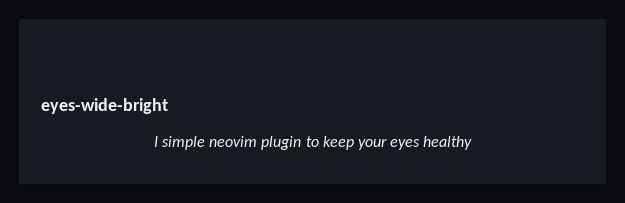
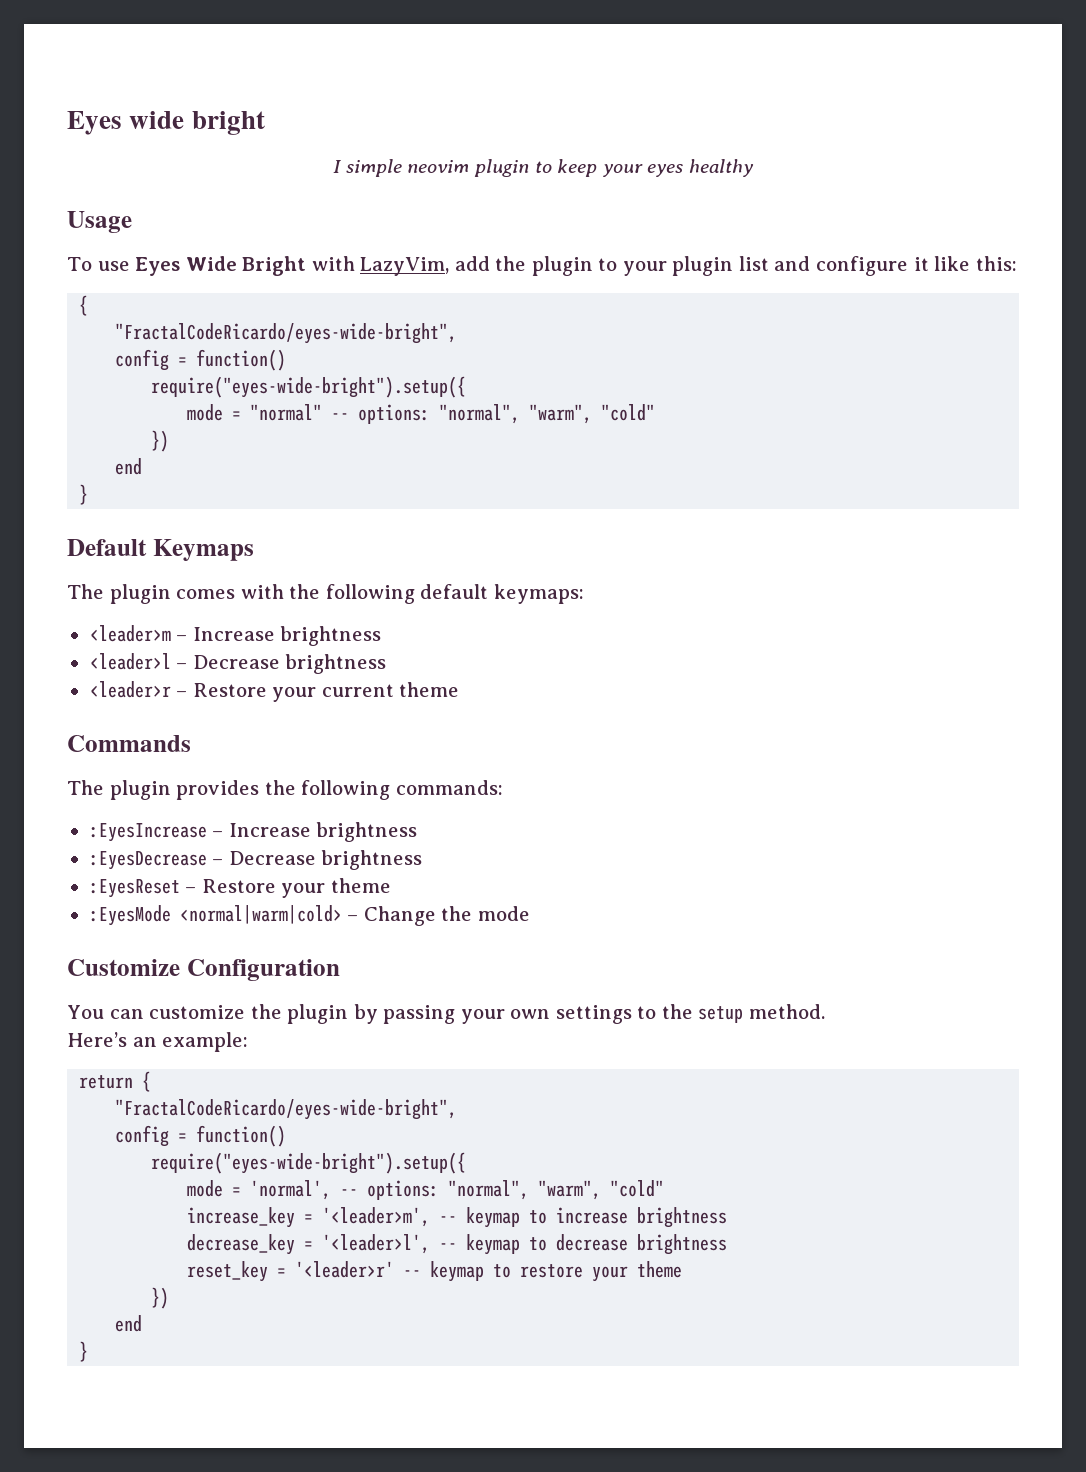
- eyes-wide-bright
+ Eyes wide bright
+ Usage
+ To use Eyes Wide Bright with LazyVim, add the plugin to your plugin list and configure it like this:
+ {
+ "FractalCodeRicardo/eyes-wide-bright",
+ config = function()
+ require("eyes-wide-bright").setup({
+ mode = "normal" -- options: "normal", "warm", "cold"
+ })
+ end
+ }
+ Default Keymaps
+ The plugin comes with the following default keymaps:
+ <leader>m – Increase brightness
+ <leader>l – Decrease brightness
+ <leader>r – Restore your current theme
+ Commands
+ The plugin provides the following commands:
+ :EyesIncrease – Increase brightness
+ :EyesDecrease – Decrease brightness
+ :EyesReset – Restore your theme
+ :EyesMode <normal|warm|cold> – Change the mode
+ Customize Configuration
+ You can customize the plugin by passing your own settings to the setup method.
+ Here’s an example:
+ return {
+ "FractalCodeRicardo/eyes-wide-bright",
+ config = function()
+ require("eyes-wide-bright").setup({
+ mode = 'normal', -- options: "normal", "warm", "cold"
+ increase_key = '<leader>m', -- keymap to increase brightness
+ decrease_key = '<leader>l', -- keymap to decrease brightness
+ reset_key = '<leader>r' -- keymap to restore your theme
+ })
+ end
+ }

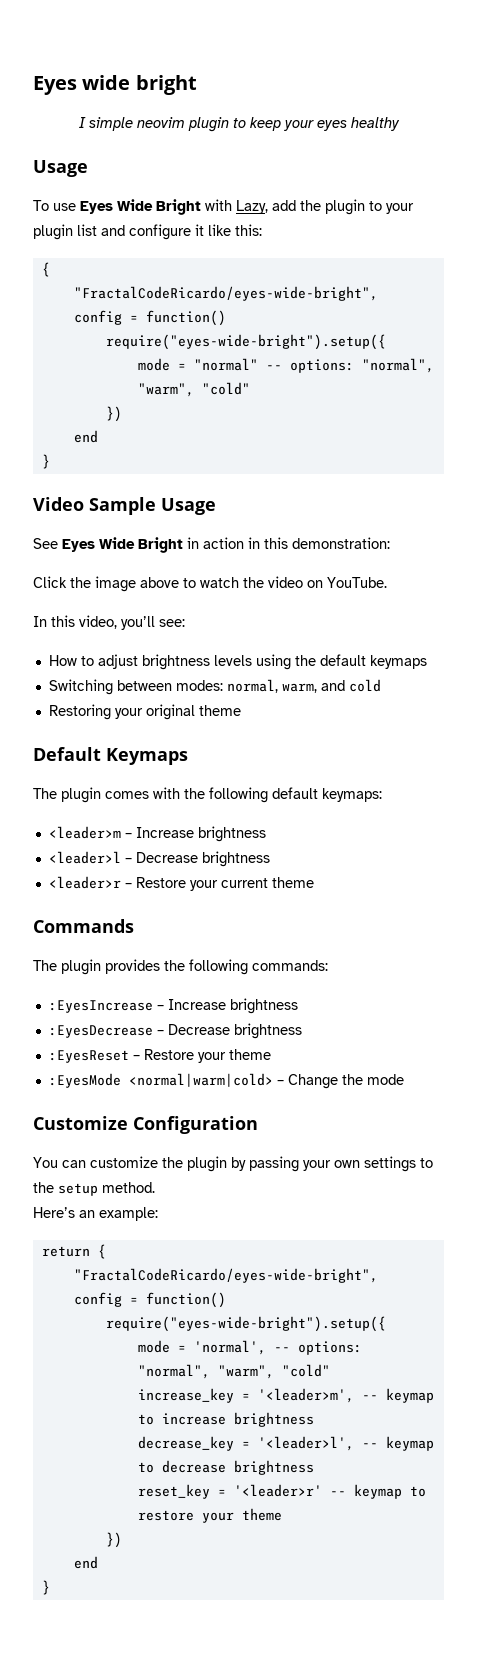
- To use Eyes Wide Bright with LazyVim, add the plugin to your plugin list and configure it like this:
+ To use Eyes Wide Bright with Lazy, add the plugin to your plugin list and configure it like this:
+ Video Sample Usage
+ See Eyes Wide Bright in action in this demonstration:
+ Click the image above to watch the video on YouTube.
+ In this video, you’ll see:
+ How to adjust brightness levels using the default keymaps
+ Switching between modes: normal, warm, and cold
+ Restoring your original theme

